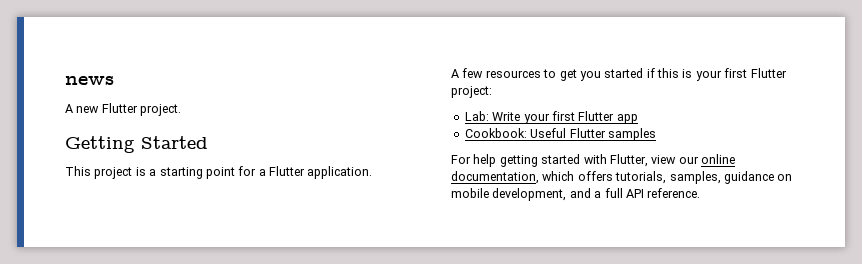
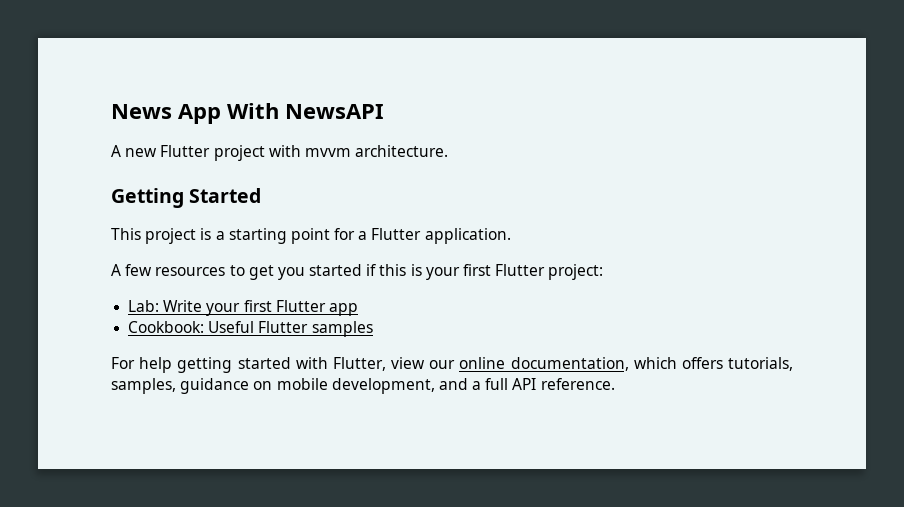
- news
+ News App With NewsAPI
- A new Flutter project.
+ A new Flutter project with mvvm architecture.

